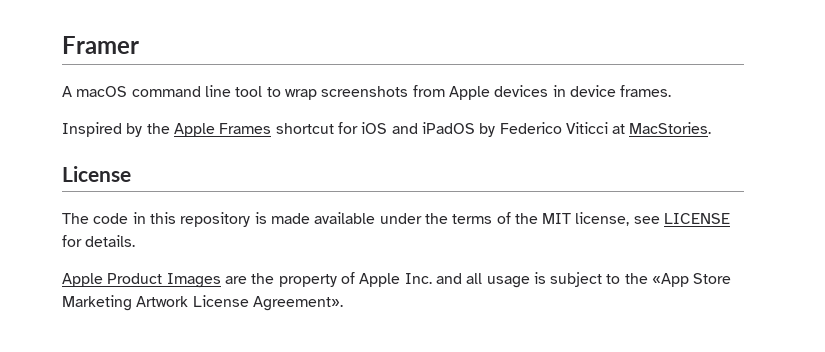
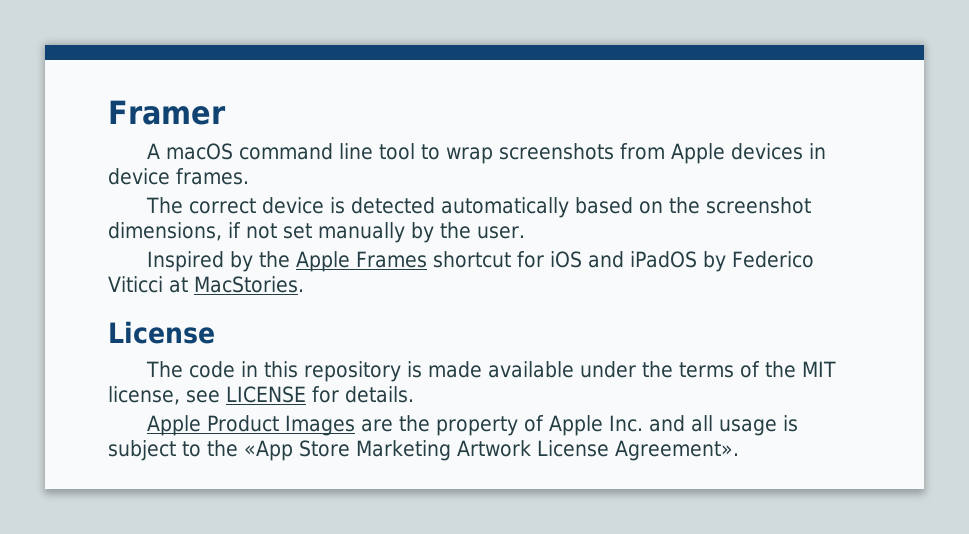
+ The correct device is detected automatically based on the screenshot dimensions, if not set manually by the user.

